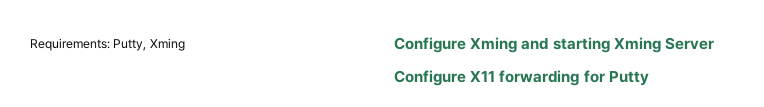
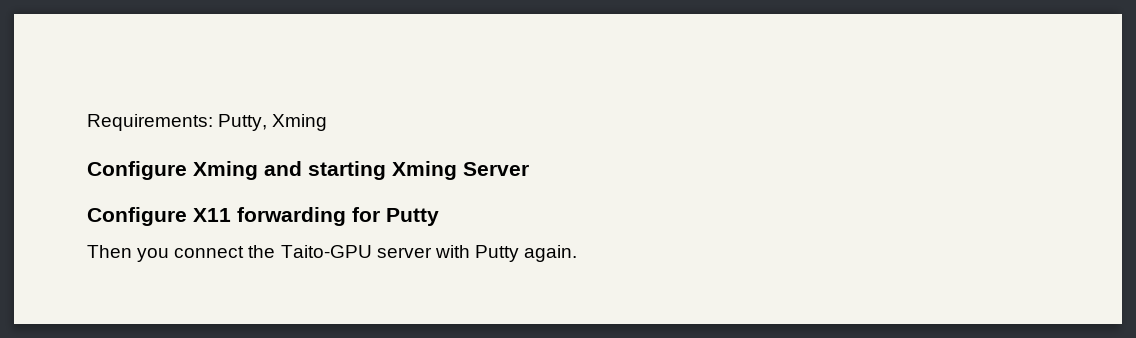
+ Then you connect the Taito-GPU server with Putty again.

